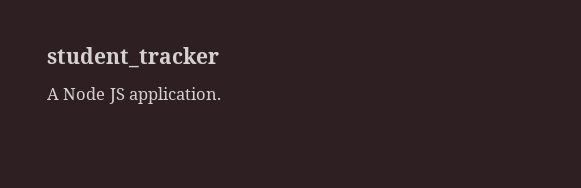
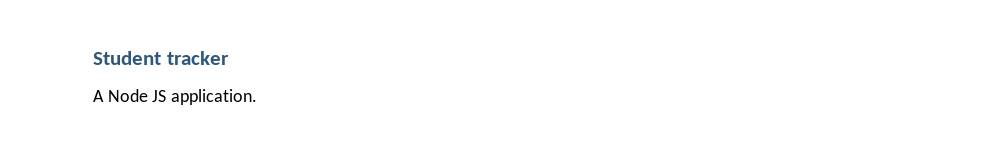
- student_tracker
+ Student tracker

